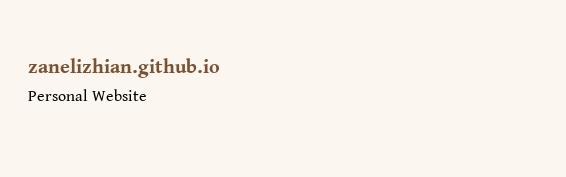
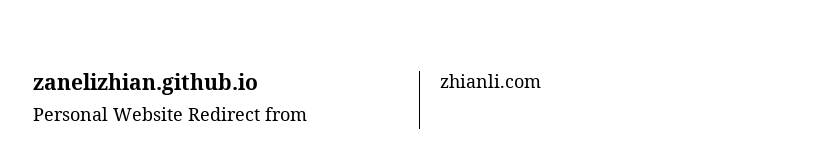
- Personal Website
+ Personal Website Redirect from zhianli.com

